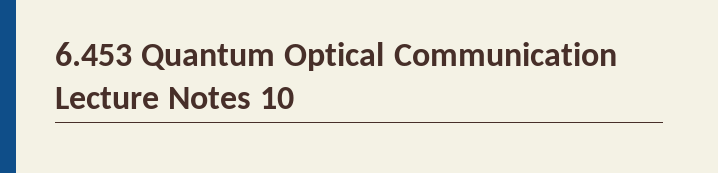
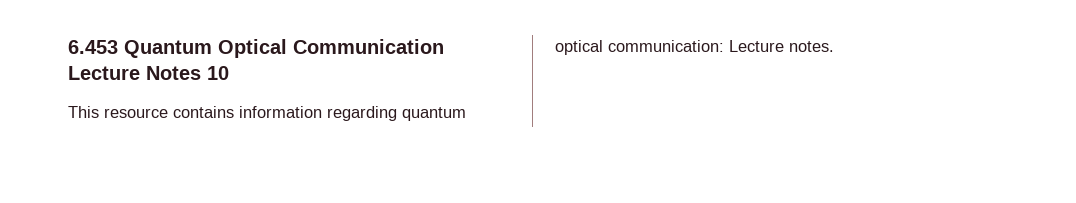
+ This resource contains information regarding quantum optical communication: Lecture notes.

